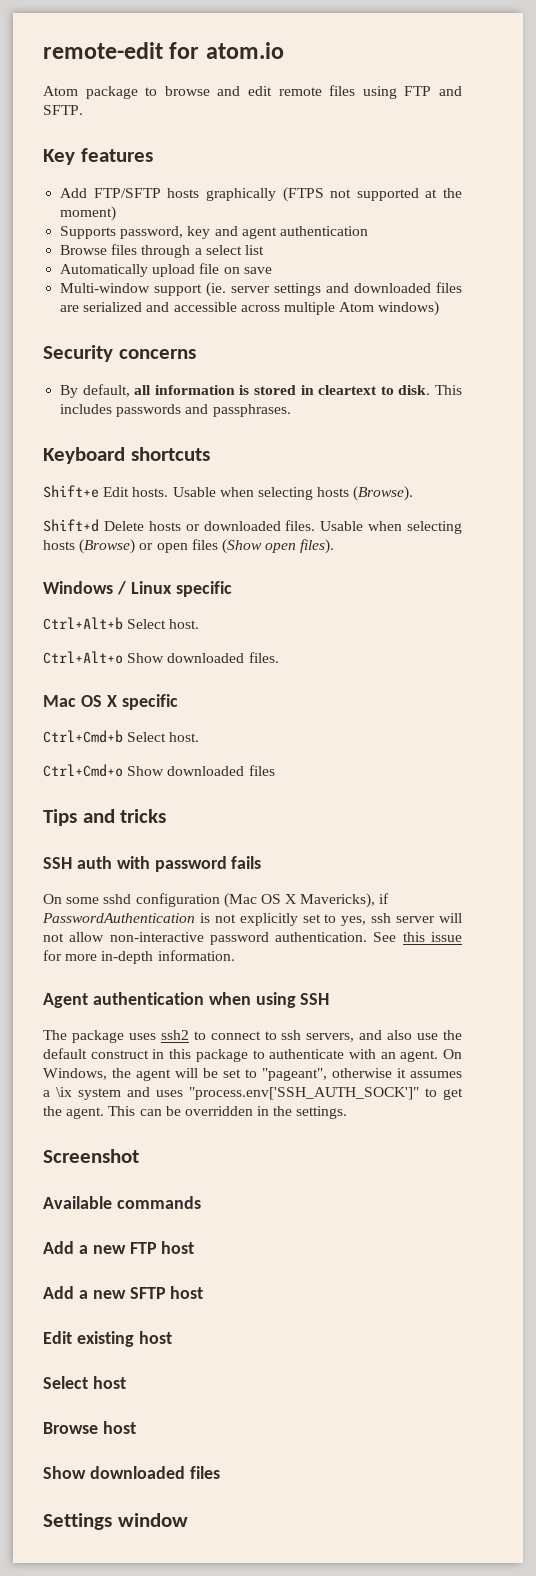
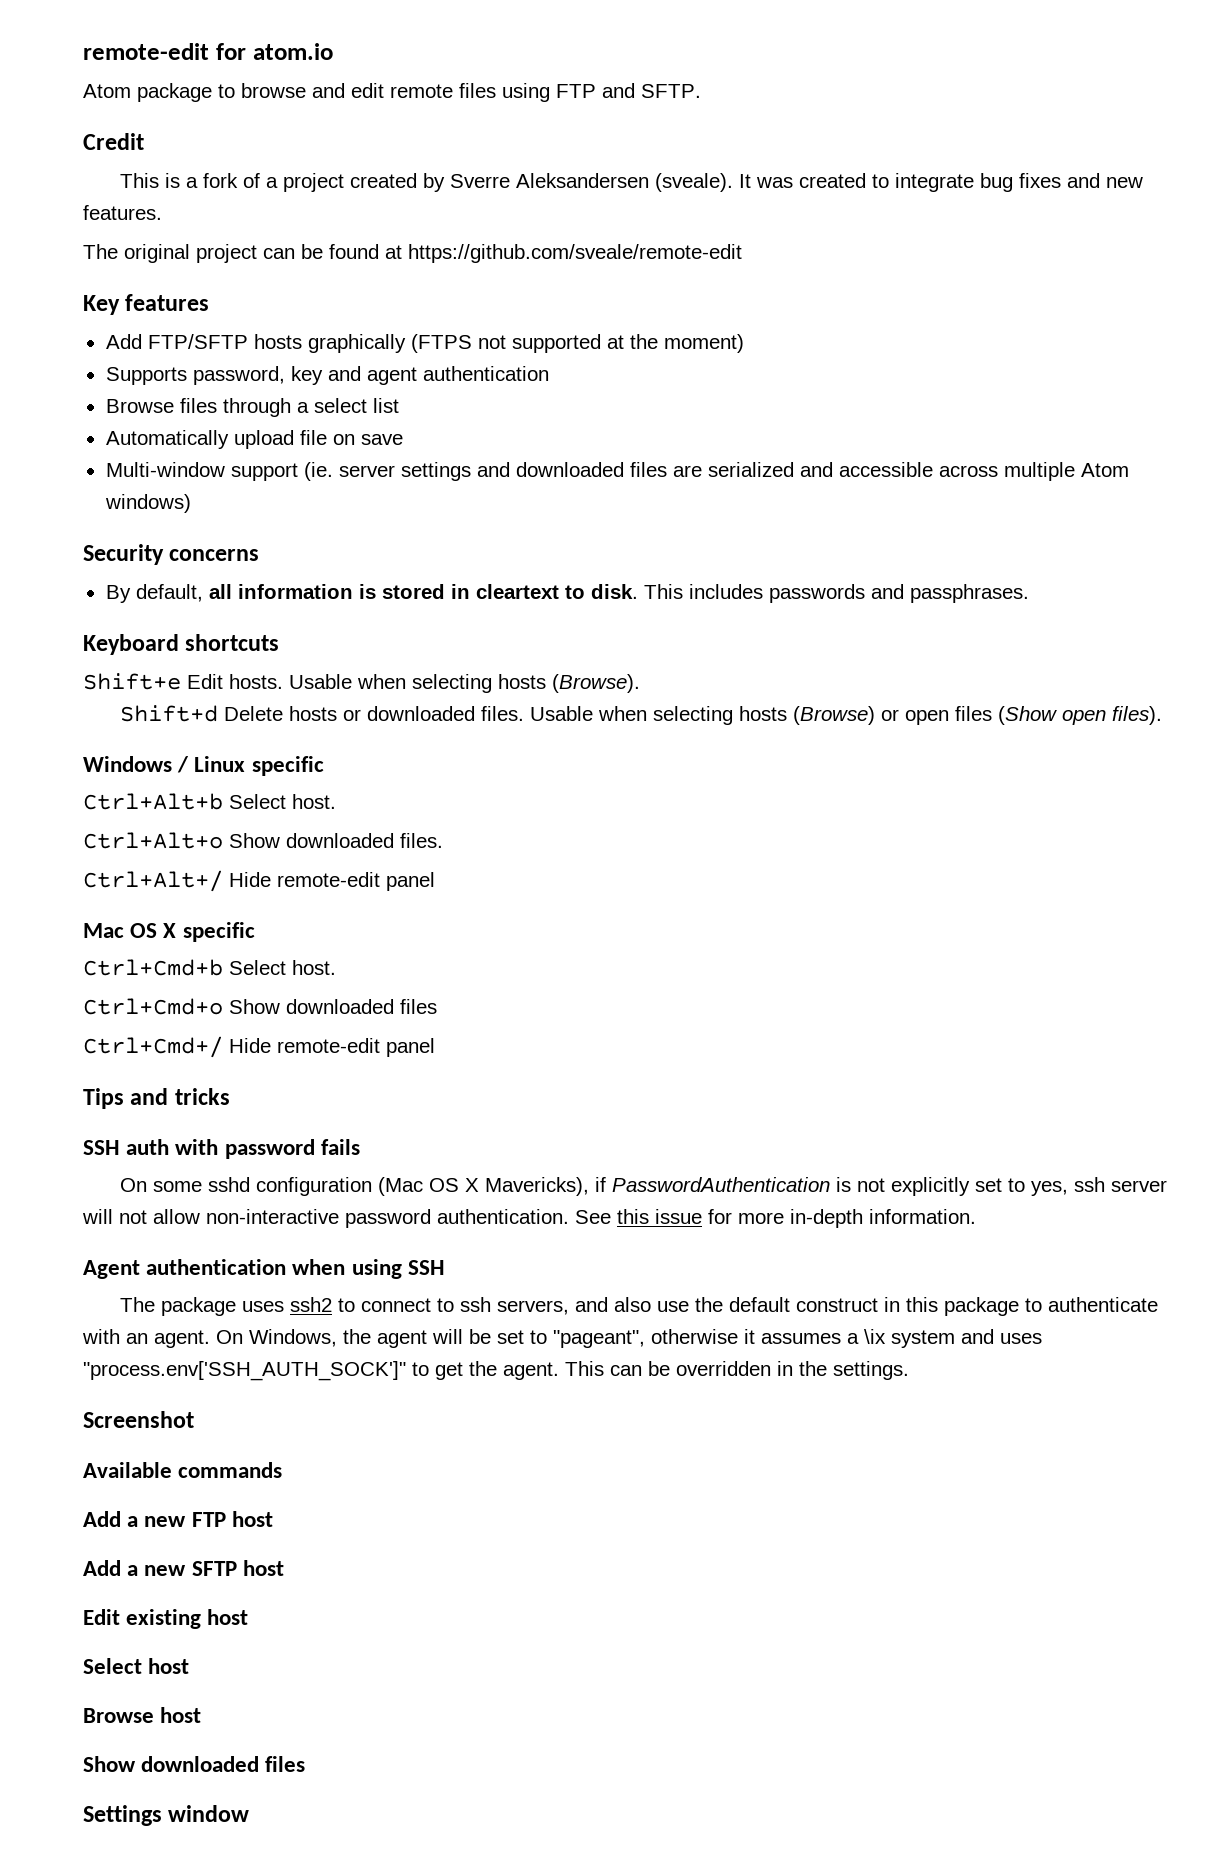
+ Credit
+ This is a fork of a project created by Sverre Aleksandersen (sveale). It was created to integrate bug fixes and new features.
+ The original project can be found at https://github.com/sveale/remote-edit
+ Ctrl+Alt+/ Hide remote-edit panel
+ Ctrl+Cmd+/ Hide remote-edit panel

